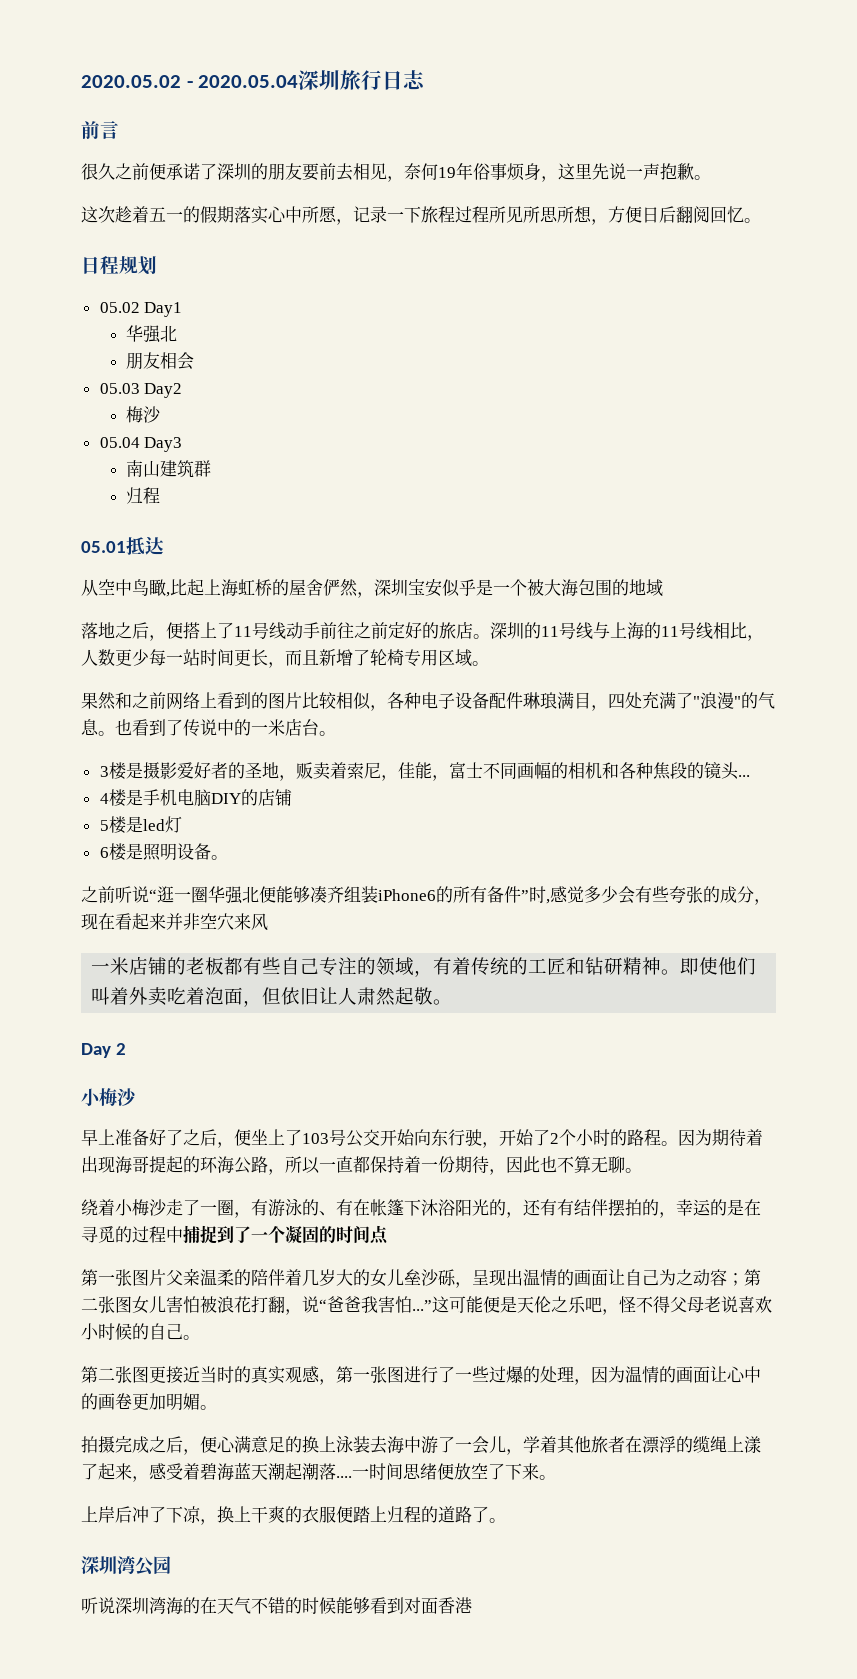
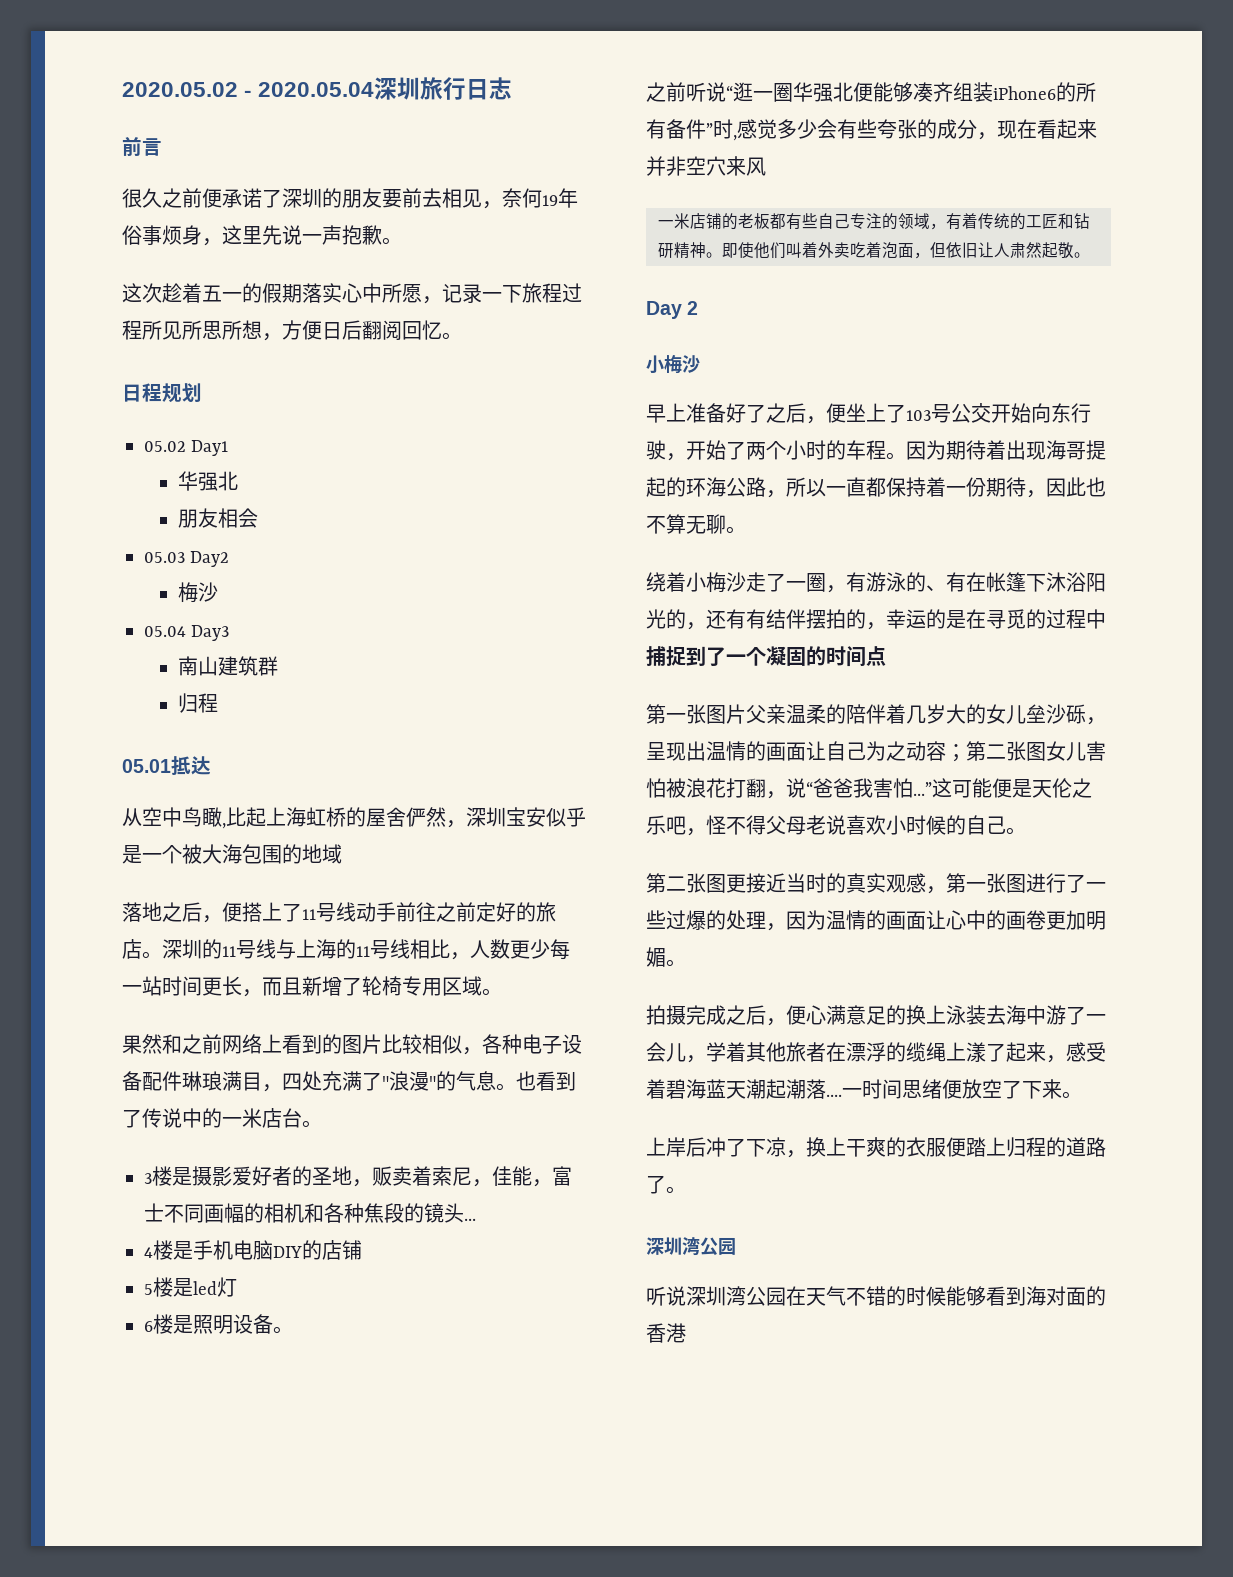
- 早上准备好了之后，便坐上了103号公交开始向东行驶，开始了2个小时的路程。
+ 早上准备好了之后，便坐上了103号公交开始向东行驶，开始了两个小时的车程。
- 听说深圳湾海的在天气不错的时候能够看到对面香港
+ 听说深圳湾公园在天气不错的时候能够看到海对面的香港

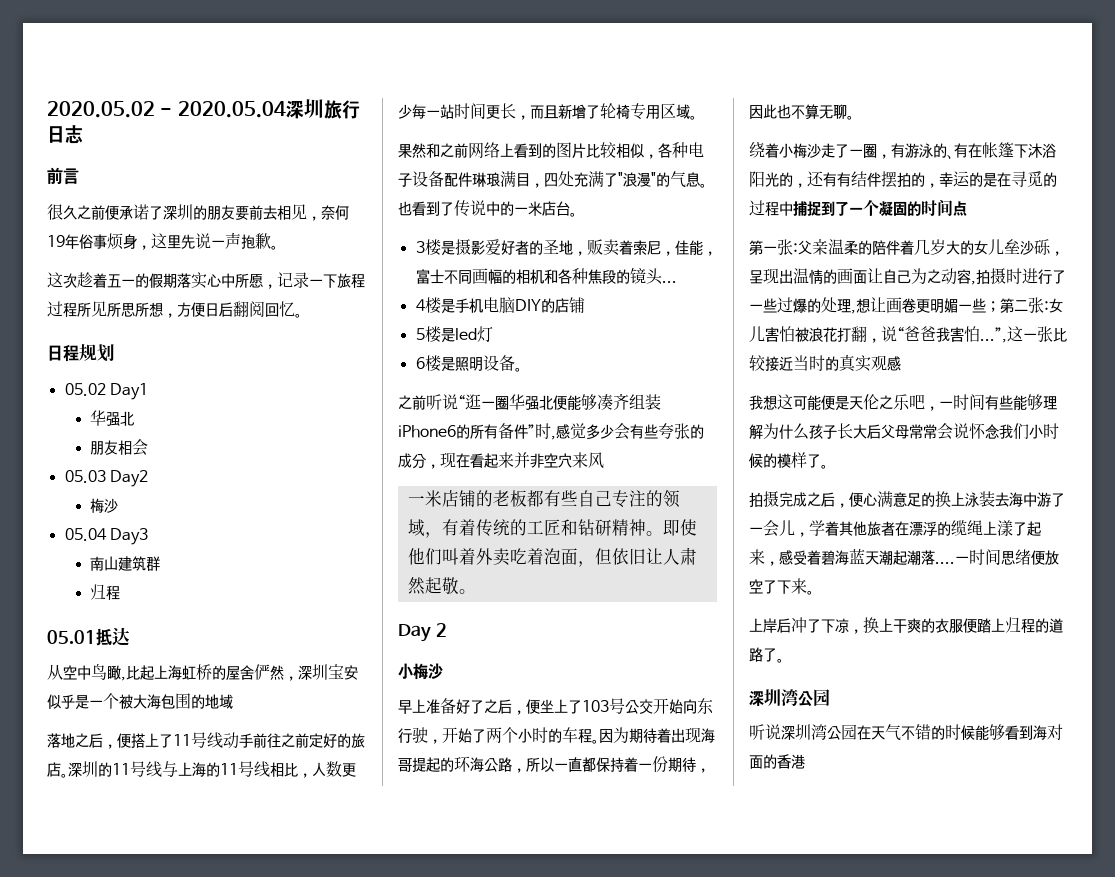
- 第一张图片父亲温柔的陪伴着几岁大的女儿垒沙砾，呈现出温情的画面让自己为之动容；第二张图女儿害怕被浪花打翻，说“爸爸我害怕...”这可能便是天伦之乐吧，怪不得父母老说喜欢小时候的自己。
- 第二张图更接近当时的真实观感，第一张图进行了一些过爆的处理，因为温情的画面让心中的画卷更加明媚。
+ 第一张:父亲温柔的陪伴着几岁大的女儿垒沙砾，呈现出温情的画面让自己为之动容,拍摄时进行了一些过爆的处理,想让画卷更明媚一些；第二张:女儿害怕被浪花打翻，说“爸爸我害怕...”,这一张比较接近当时的真实观感
+ 我想这可能便是天伦之乐吧，一时间有些能够理解为什么孩子长大后父母常常会说怀念我们小时候的模样了。

